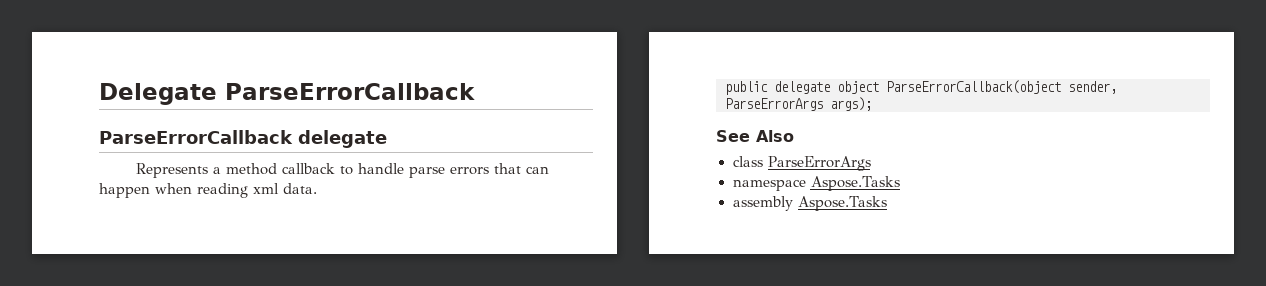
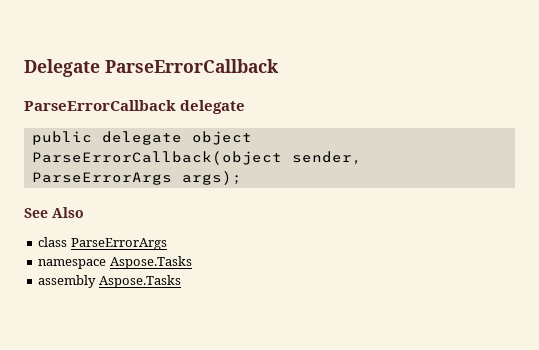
- Represents a method callback to handle parse errors that can happen when reading xml data.

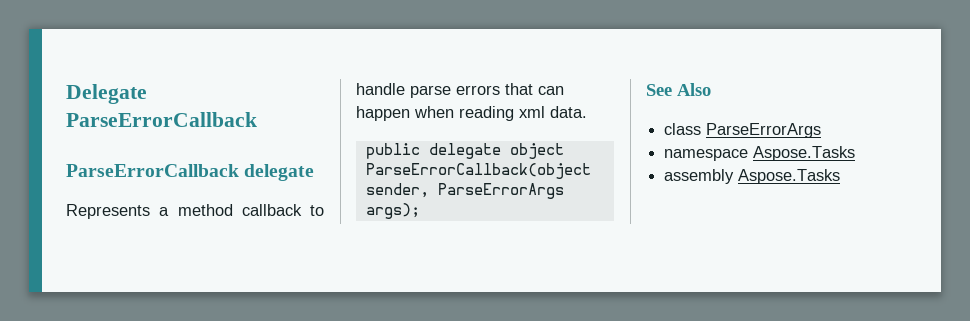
+ Represents a method callback to handle parse errors that can happen when reading xml data.

